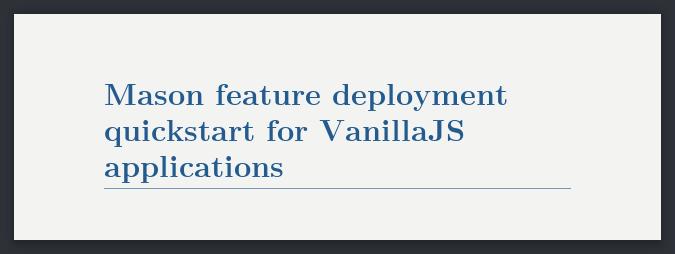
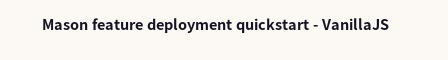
- Mason feature deployment quickstart for VanillaJS applications
+ Mason feature deployment quickstart - VanillaJS

